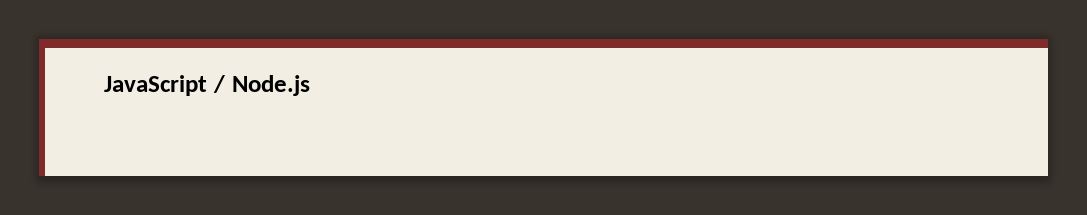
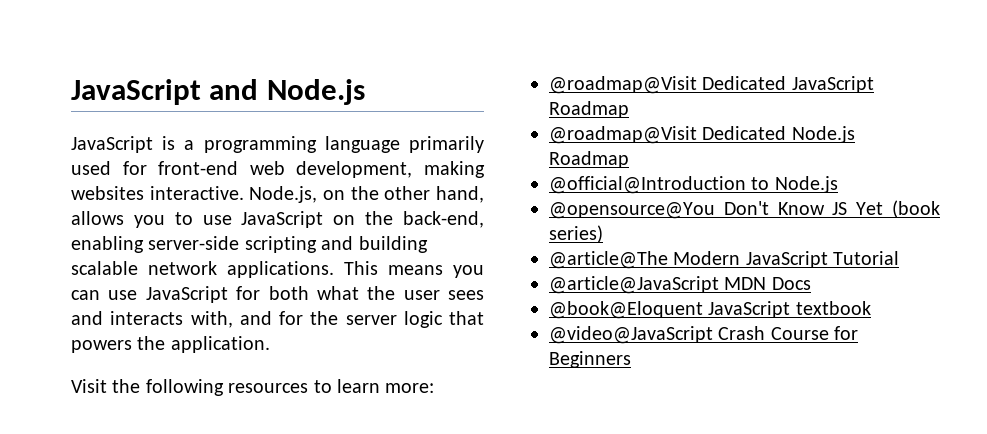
- JavaScript / Node.js
+ JavaScript and Node.js
+ JavaScript is a programming language primarily used for front-end web development, making websites interactive. Node.js, on the other hand, allows you to use JavaScript on the back-end, enabling server-side scripting and building scalable network applications. This means you can use JavaScript for both what the user sees and interacts with, and for the server logic that powers the application.
+ Visit the following resources to learn more:
+ @roadmap@Visit Dedicated JavaScript Roadmap
+ @roadmap@Visit Dedicated Node.js Roadmap
+ @official@Introduction to Node.js
+ @opensource@You Don't Know JS Yet (book series)
+ @article@The Modern JavaScript Tutorial
+ @article@JavaScript MDN Docs
+ @book@Eloquent JavaScript textbook
+ @video@JavaScript Crash Course for Beginners

